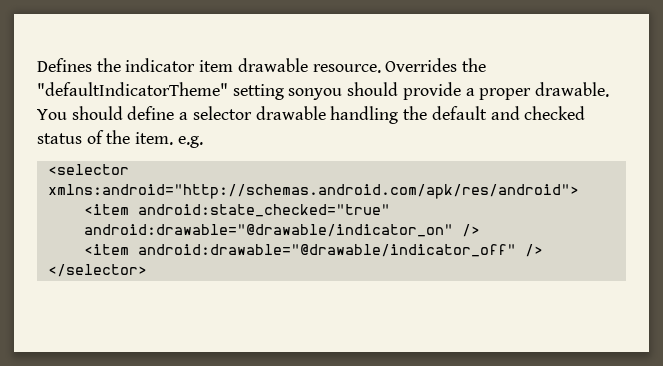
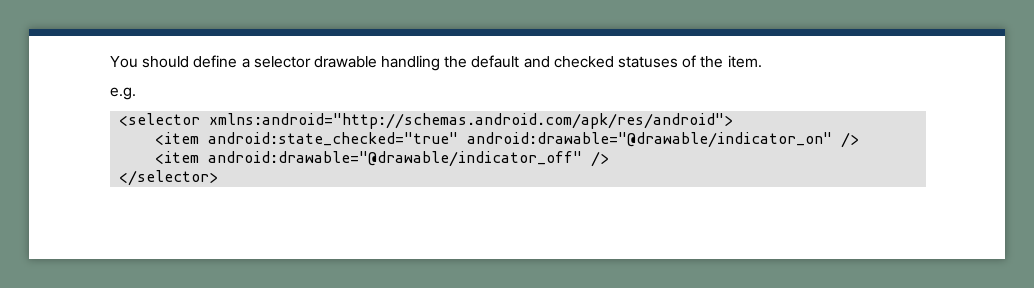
- Defines the indicator item drawable resource. Overrides the "defaultIndicatorTheme" setting sonyou should provide a proper drawable. You should define a selector drawable handling the default and checked status of the item. e.g.
+ You should define a selector drawable handling the default and checked statuses of the item.
+ e.g.

